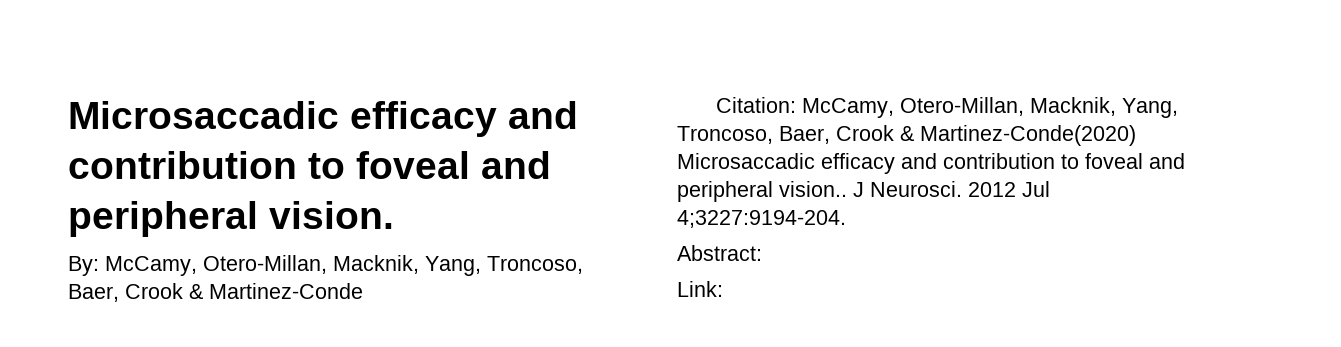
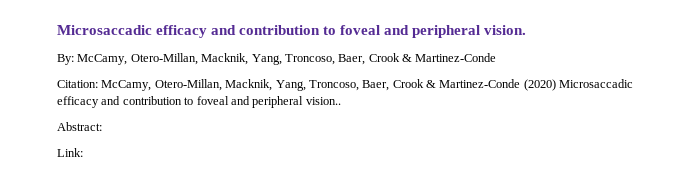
- Citation: McCamy, Otero-Millan, Macknik, Yang, Troncoso, Baer, Crook & Martinez-Conde(2020) Microsaccadic efficacy and contribution to foveal and peripheral vision.. J Neurosci. 2012 Jul 4;3227:9194-204.
+ Citation: McCamy, Otero-Millan, Macknik, Yang, Troncoso, Baer, Crook & Martinez-Conde (2020) Microsaccadic efficacy and contribution to foveal and peripheral vision..

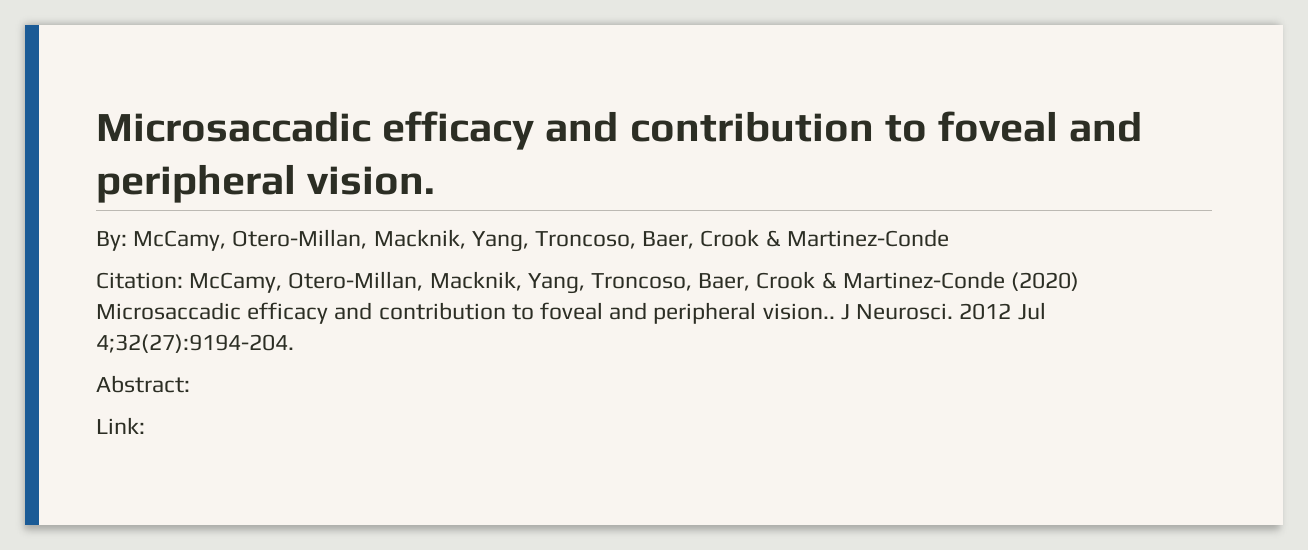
+ J Neurosci. 2012 Jul 4;32(27):9194-204.

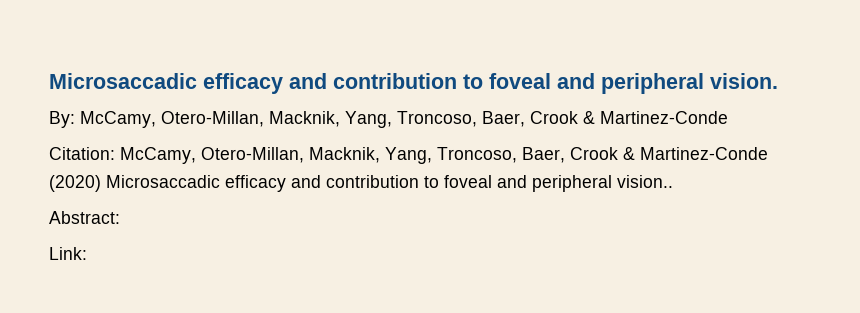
- J Neurosci. 2012 Jul 4;32(27):9194-204.

